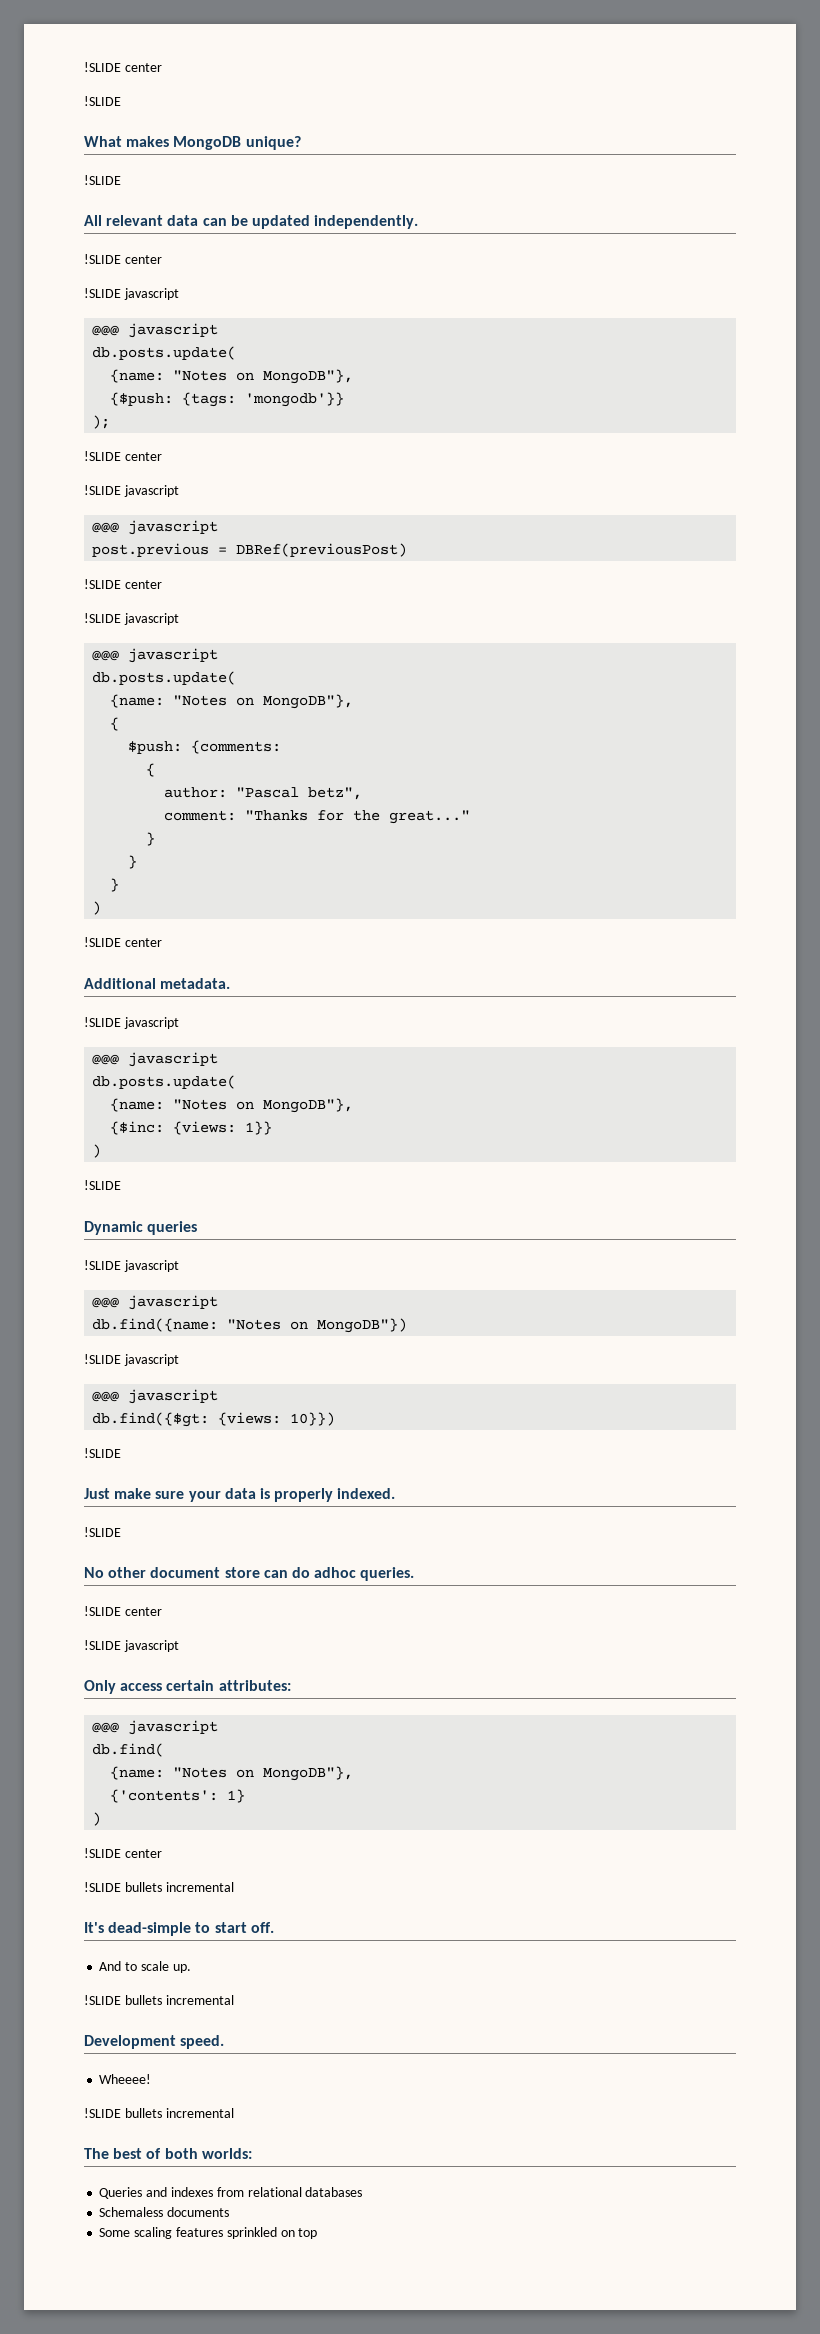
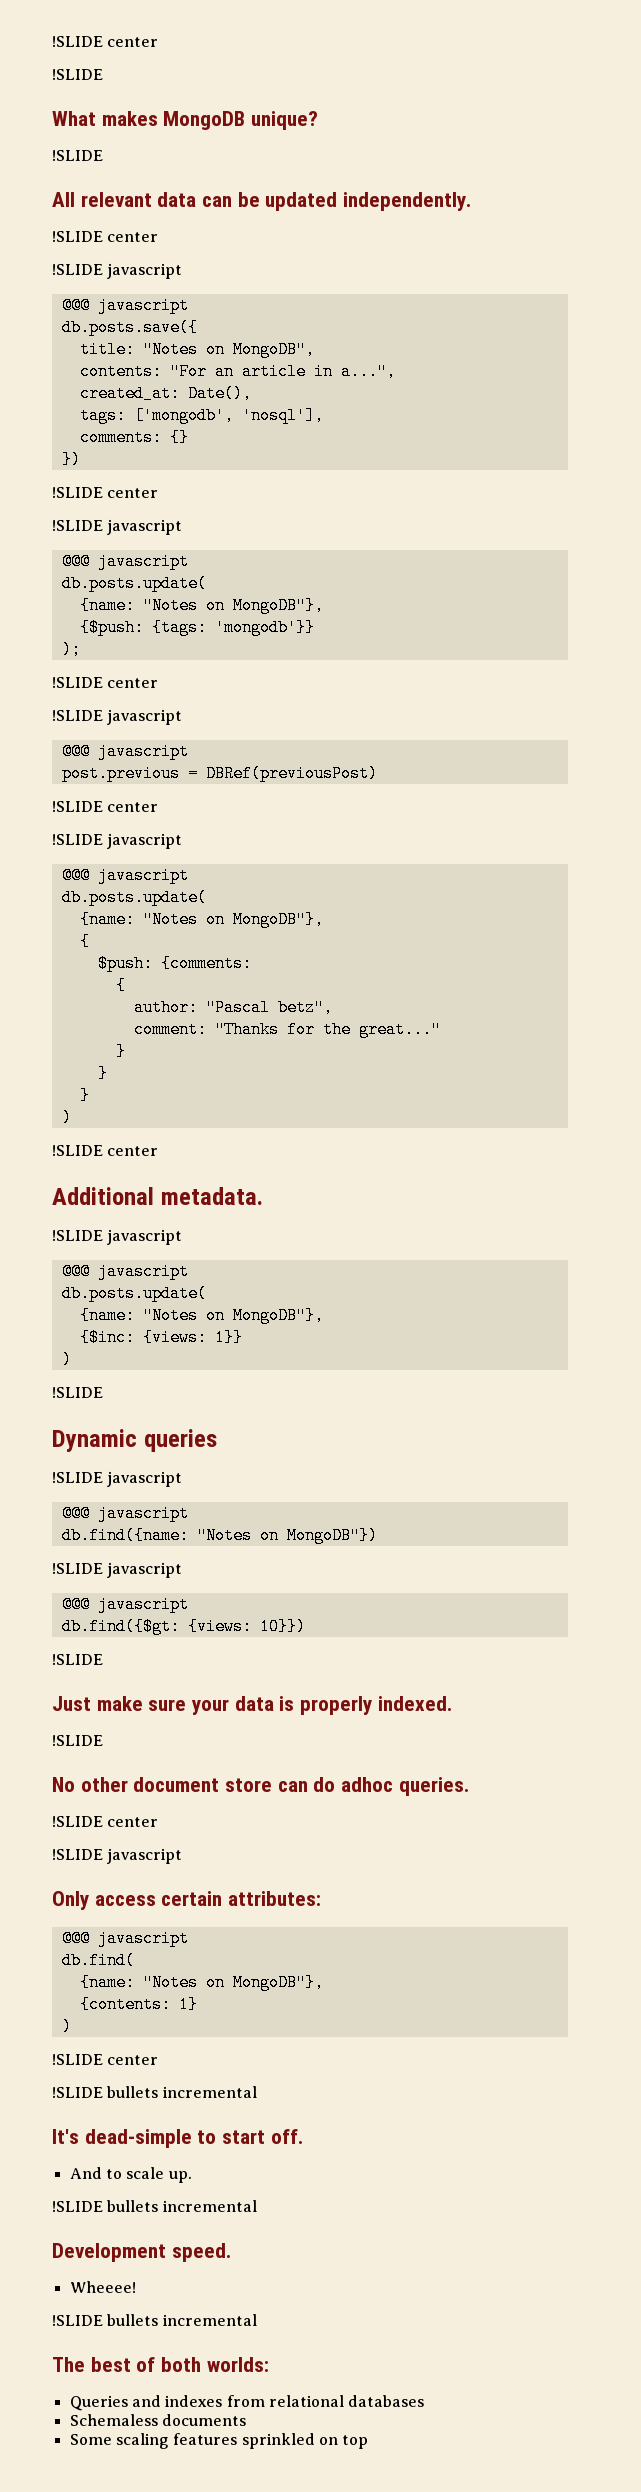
+ db.posts.save({
+ title: "Notes on MongoDB",
+ contents: "For an article in a...",
+ created_at: Date(),
+ tags: ['mongodb', 'nosql'],
+ comments: {}
+ })
+ !SLIDE center
+ !SLIDE javascript
+ @@@ javascript
- {'contents': 1}
+ {contents: 1}

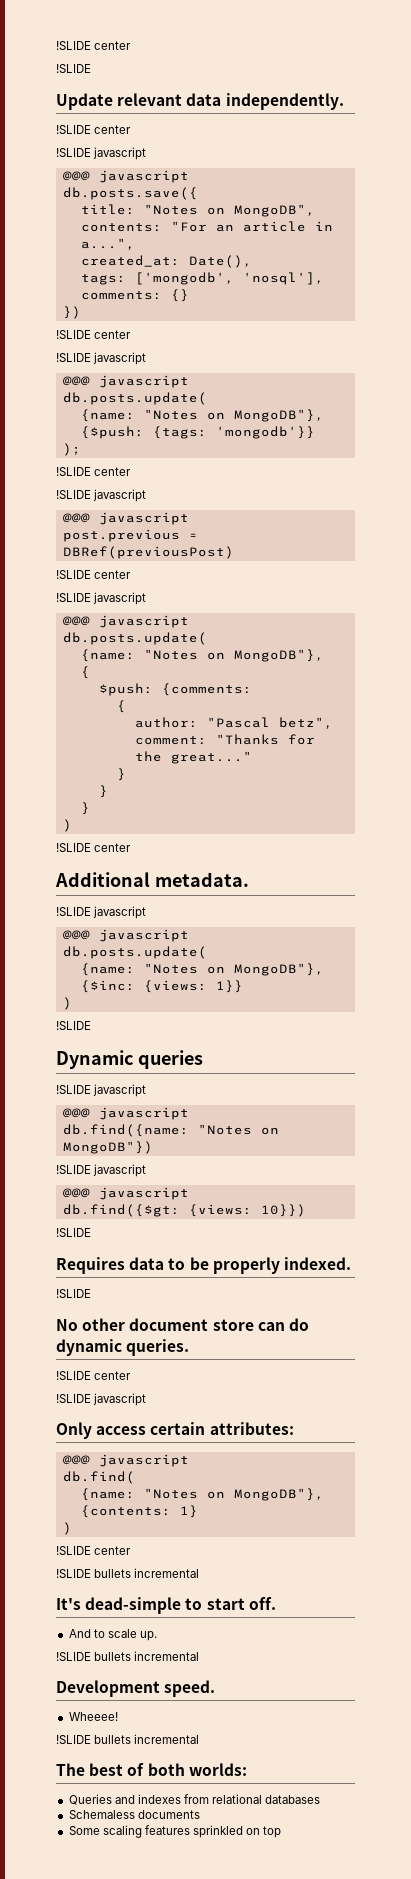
- What makes MongoDB unique?
- !SLIDE
- All relevant data can be updated independently.
+ Update relevant data independently.
- Just make sure your data is properly indexed.
+ Requires data to be properly indexed.
- No other document store can do adhoc queries.
+ No other document store can do dynamic queries.

